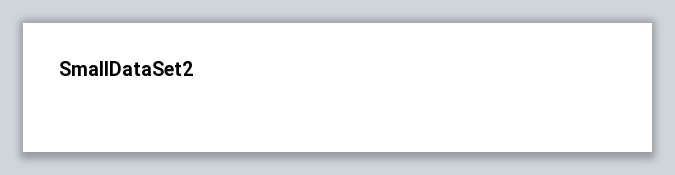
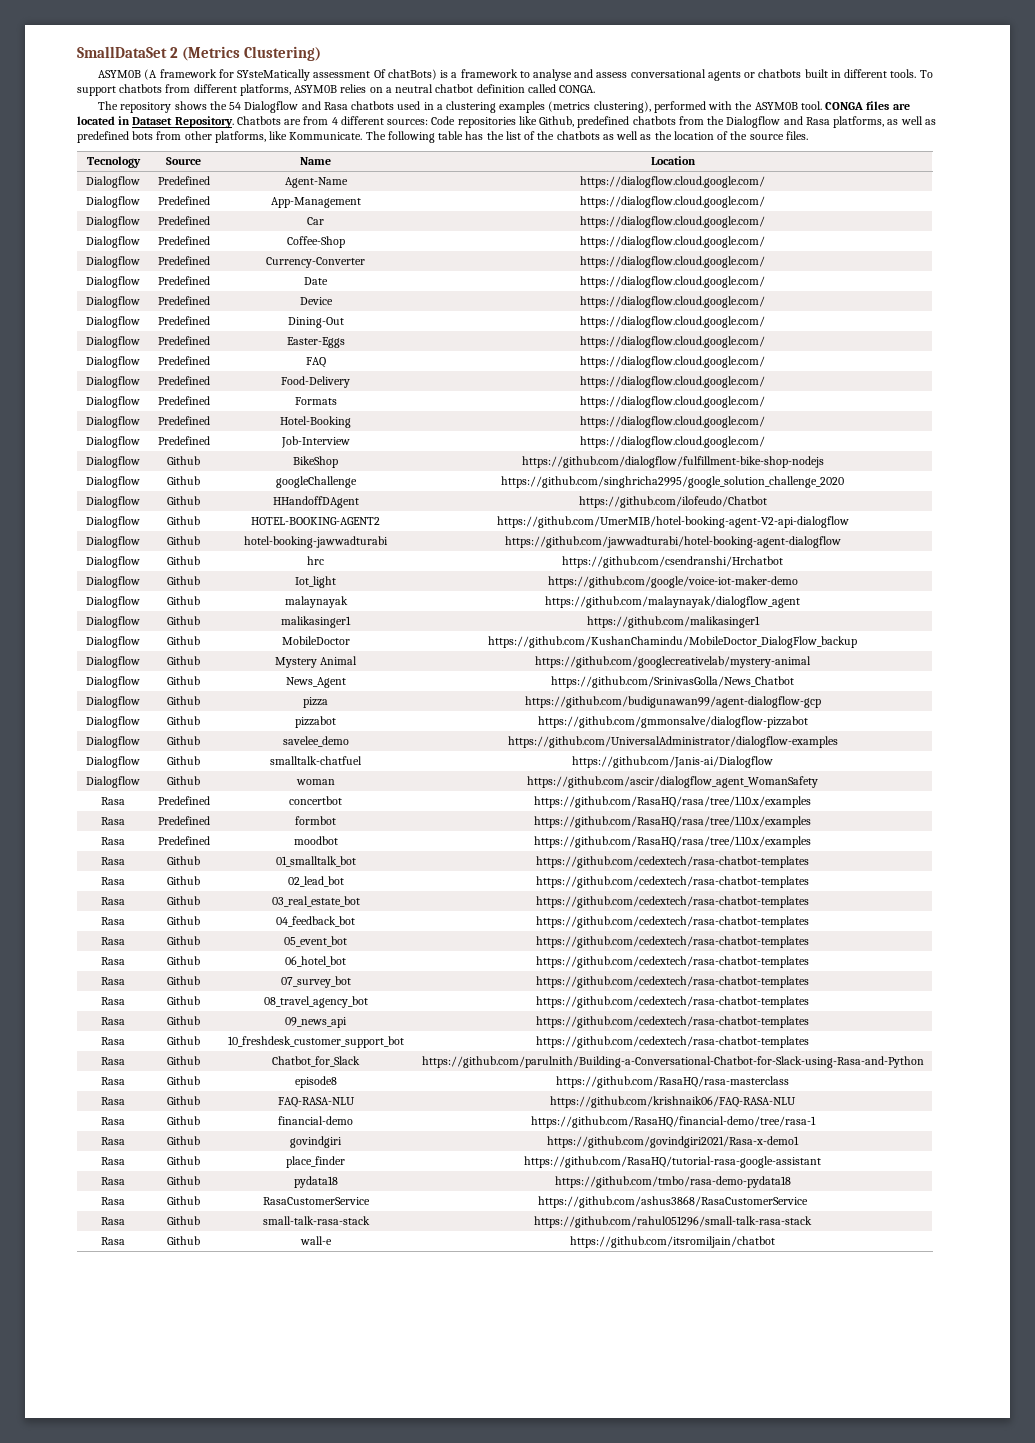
- SmallDataSet2
+ SmallDataSet 2 (Metrics Clustering)
+ ASYM0B (A framework for SYsteMatically assessment Of chatBots) is a framework to analyse and assess conversational agents or chatbots built in different tools. To support chatbots from different platforms, ASYM0B relies on a neutral chatbot definition called CONGA.
+ The repository shows the 54 Dialogflow and Rasa chatbots used in a clustering examples (metrics clustering), performed with the ASYM0B tool. CONGA files are located in Dataset Repository. Chatbots are from 4 different sources: Code repositories like Github, predefined chatbots from the Dialogflow and Rasa platforms, as well as predefined bots from other platforms, like Kommunicate. The following table has the list of the chatbots as well as the location of the source files.
+ Tecnology | Source | Name | Location
+ Dialogflow | Predefined | Agent-Name | https://dialogflow.cloud.google.com/
+ Dialogflow | Predefined | App-Management | https://dialogflow.cloud.google.com/
+ Dialogflow | Predefined | Car | https://dialogflow.cloud.google.com/
+ Dialogflow | Predefined | Coffee-Shop | https://dialogflow.cloud.google.com/
+ Dialogflow | Predefined | Currency-Converter | https://dialogflow.cloud.google.com/
+ Dialogflow | Predefined | Date | https://dialogflow.cloud.google.com/
+ Dialogflow | Predefined | Device | https://dialogflow.cloud.google.com/
+ Dialogflow | Predefined | Dining-Out | https://dialogflow.cloud.google.com/
+ Dialogflow | Predefined | Easter-Eggs | https://dialogflow.cloud.google.com/
+ Dialogflow | Predefined | FAQ | https://dialogflow.cloud.google.com/
+ Dialogflow | Predefined | Food-Delivery | https://dialogflow.cloud.google.com/
+ Dialogflow | Predefined | Formats | https://dialogflow.cloud.google.com/
+ Dialogflow | Predefined | Hotel-Booking | https://dialogflow.cloud.google.com/
+ Dialogflow | Predefined | Job-Interview | https://dialogflow.cloud.google.com/
+ Dialogflow | Github | BikeShop | https://github.com/dialogflow/fulfillment-bike-shop-nodejs
+ Dialogflow | Github | googleChallenge | https://github.com/singhricha2995/google_solution_challenge_2020
+ Dialogflow | Github | HHandoffDAgent | https://github.com/ilofeudo/Chatbot
+ Dialogflow | Github | HOTEL-BOOKING-AGENT2 | https://github.com/UmerMIB/hotel-booking-agent-V2-api-dialogflow
+ Dialogflow | Github | hotel-booking-jawwadturabi | https://github.com/jawwadturabi/hotel-booking-agent-dialogflow
+ Dialogflow | Github | hrc | https://github.com/csendranshi/Hrchatbot
+ Dialogflow | Github | Iot_light | https://github.com/google/voice-iot-maker-demo
+ Dialogflow | Github | malaynayak | https://github.com/malaynayak/dialogflow_agent
+ Dialogflow | Github | malikasinger1 | https://github.com/malikasinger1
+ Dialogflow | Github | MobileDoctor | https://github.com/KushanChamindu/MobileDoctor_DialogFlow_backup
+ Dialogflow | Github | Mystery Animal | https://github.com/googlecreativelab/mystery-animal
+ Dialogflow | Github | News_Agent | https://github.com/SrinivasGolla/News_Chatbot
+ Dialogflow | Github | pizza | https://github.com/budigunawan99/agent-dialogflow-gcp
+ Dialogflow | Github | pizzabot | https://github.com/gmmonsalve/dialogflow-pizzabot
+ Dialogflow | Github | savelee_demo | https://github.com/UniversalAdministrator/dialogflow-examples
+ Dialogflow | Github | smalltalk-chatfuel | https://github.com/Janis-ai/Dialogflow
+ Dialogflow | Github | woman | https://github.com/ascir/dialogflow_agent_WomanSafety
+ Rasa | Predefined | concertbot | https://github.com/RasaHQ/rasa/tree/1.10.x/examples
+ Rasa | Predefined | formbot | https://github.com/RasaHQ/rasa/tree/1.10.x/examples
+ Rasa | Predefined | moodbot | https://github.com/RasaHQ/rasa/tree/1.10.x/examples
+ Rasa | Github | 01_smalltalk_bot | https://github.com/cedextech/rasa-chatbot-templates
+ Rasa | Github | 02_lead_bot | https://github.com/cedextech/rasa-chatbot-templates
+ Rasa | Github | 03_real_estate_bot | https://github.com/cedextech/rasa-chatbot-templates
+ Rasa | Github | 04_feedback_bot | https://github.com/cedextech/rasa-chatbot-templates
+ Rasa | Github | 05_event_bot | https://github.com/cedextech/rasa-chatbot-templates
+ Rasa | Github | 06_hotel_bot | https://github.com/cedextech/rasa-chatbot-templates
+ Rasa | Github | 07_survey_bot | https://github.com/cedextech/rasa-chatbot-templates
+ Rasa | Github | 08_travel_agency_bot | https://github.com/cedextech/rasa-chatbot-templates
+ Rasa | Github | 09_news_api | https://github.com/cedextech/rasa-chatbot-templates
+ Rasa | Github | 10_freshdesk_customer_support_bot | https://github.com/cedextech/rasa-chatbot-templates
+ Rasa | Github | Chatbot_for_Slack | https://github.com/parulnith/Building-a-Conversational-Chatbot-for-Slack-using-Rasa-and-Python
+ Rasa | Github | episode8 | https://github.com/RasaHQ/rasa-masterclass
+ Rasa | Github | FAQ-RASA-NLU | https://github.com/krishnaik06/FAQ-RASA-NLU
+ Rasa | Github | financial-demo | https://github.com/RasaHQ/financial-demo/tree/rasa-1
+ Rasa | Github | govindgiri | https://github.com/govindgiri2021/Rasa-x-demo1
+ Rasa | Github | place_finder | https://github.com/RasaHQ/tutorial-rasa-google-assistant
+ Rasa | Github | pydata18 | https://github.com/tmbo/rasa-demo-pydata18
+ Rasa | Github | RasaCustomerService | https://github.com/ashus3868/RasaCustomerService
+ Rasa | Github | small-talk-rasa-stack | https://github.com/rahul051296/small-talk-rasa-stack
+ Rasa | Github | wall-e | https://github.com/itsromiljain/chatbot

